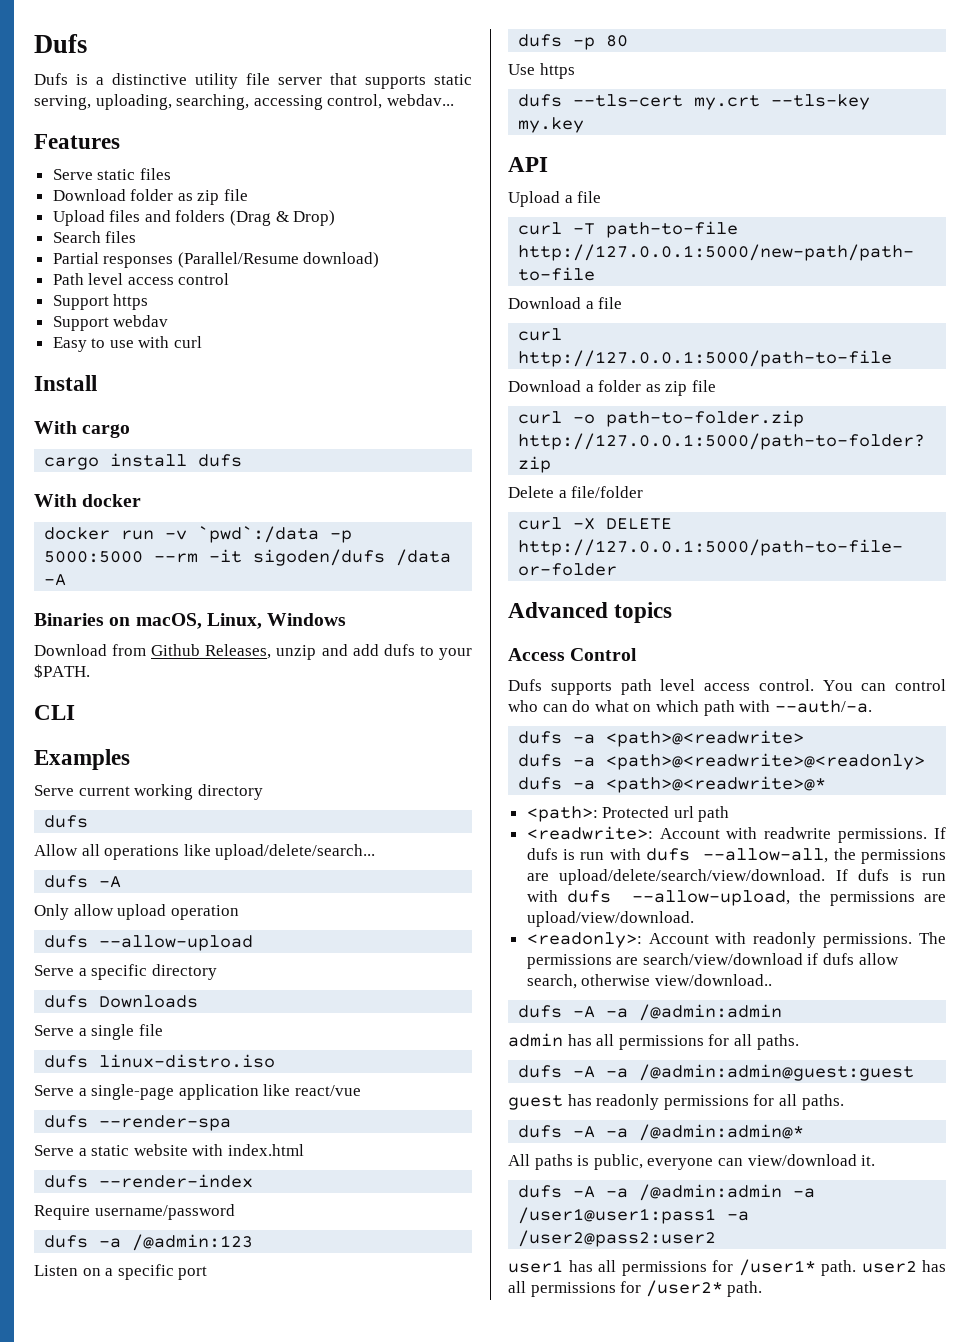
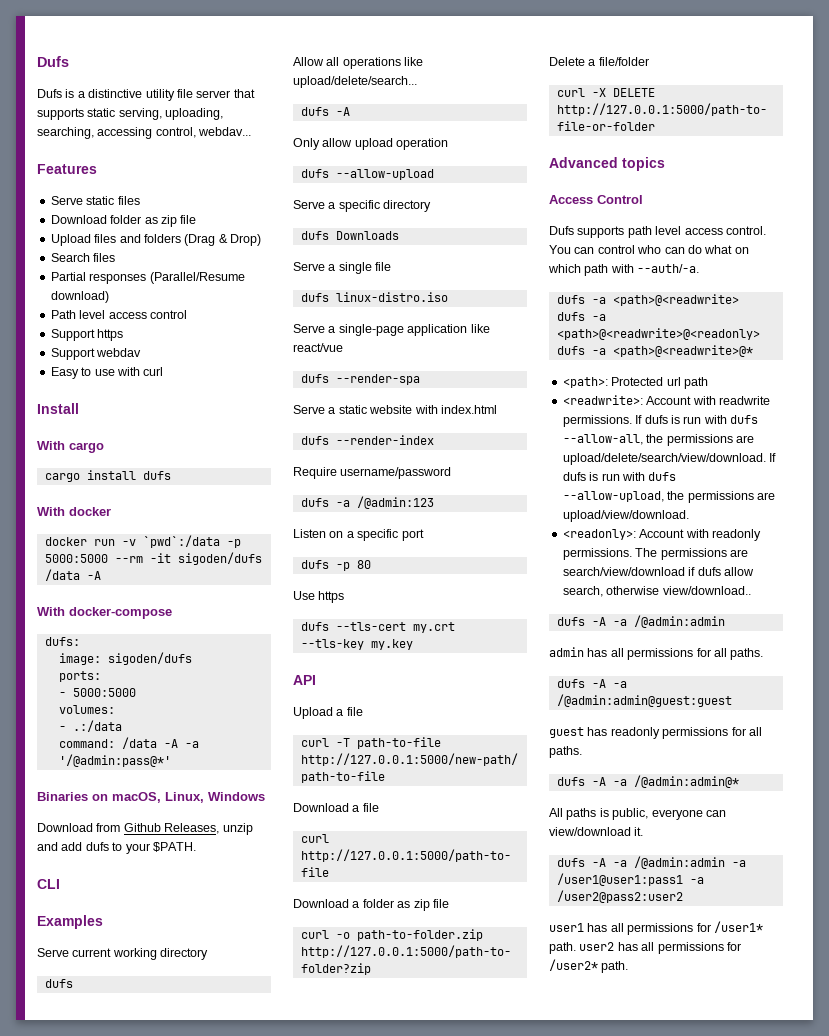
+ With docker-compose
+ dufs:
+ image: sigoden/dufs
+ ports:
+ - 5000:5000
+ volumes:
+ - .:/data
+ command: /data -A -a '/@admin:pass@*'

